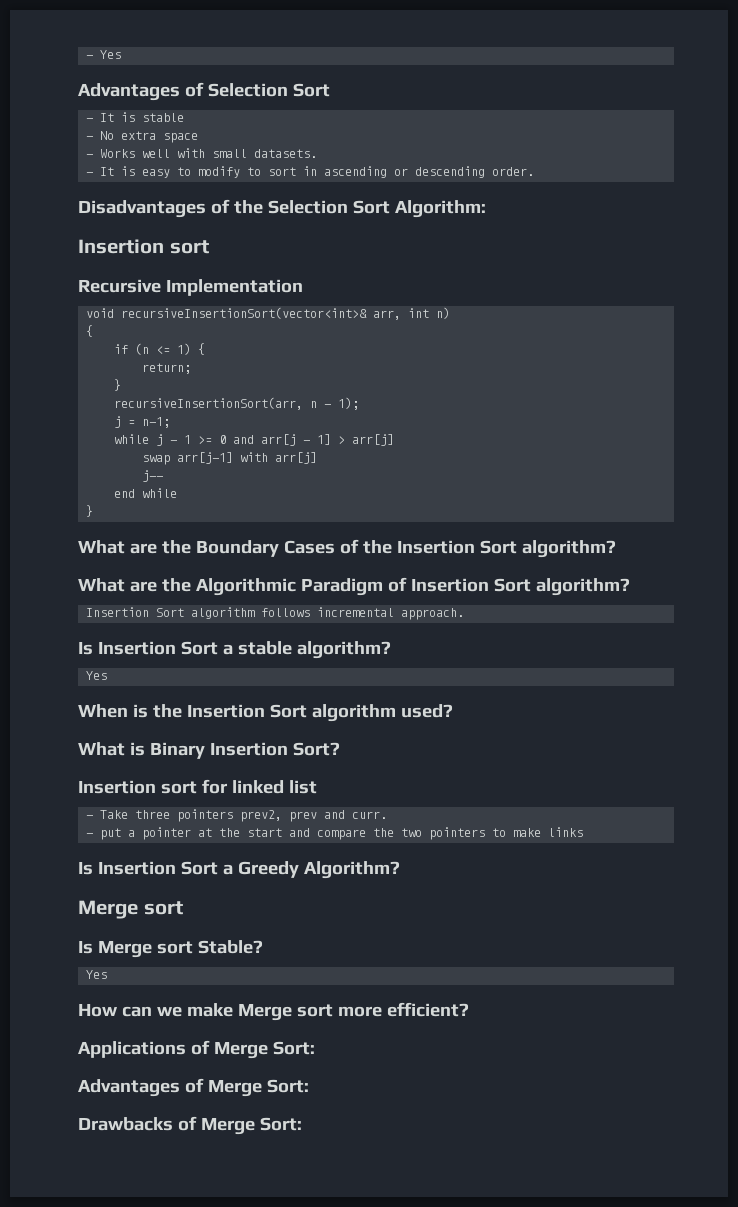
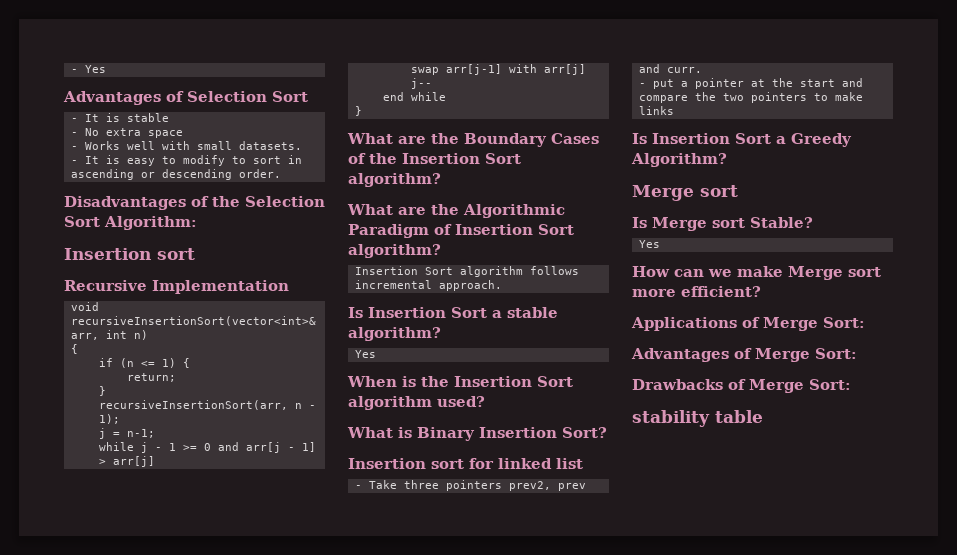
+ stability table

